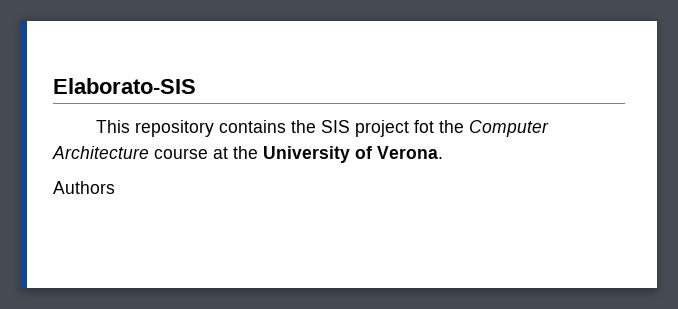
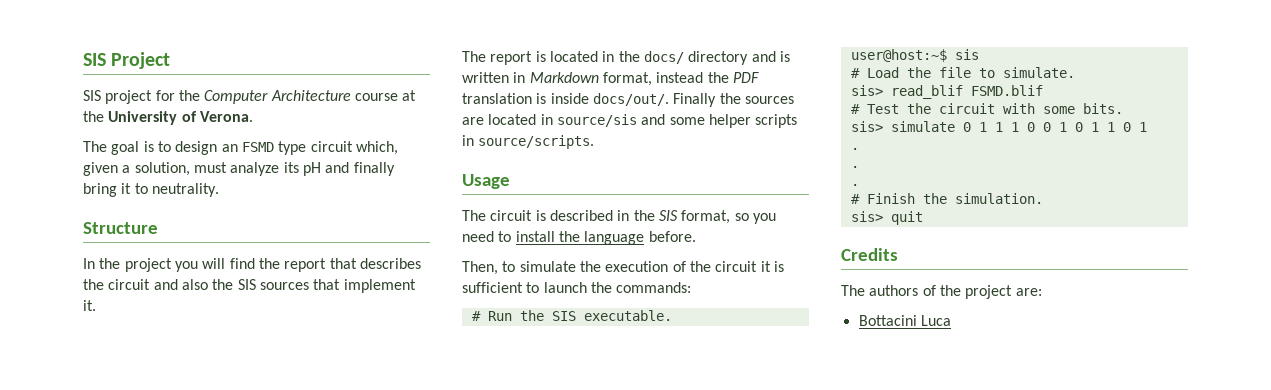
- Elaborato-SIS
- This repository contains the SIS project fot the Computer Architecture course at the University of Verona.
+ SIS Project
+ SIS project for the Computer Architecture course at the University of Verona.
- Authors
+ The goal is to design an FSMD type circuit which, given a solution, must analyze its pH and finally bring it to neutrality.
+ Structure
+ In the project you will find the report that describes the circuit and also the SIS sources that implement it.
+ The report is located in the docs/ directory and is written in Markdown format, instead the PDF translation is inside docs/out/. Finally the sources are located in source/sis and some helper scripts in source/scripts.
+ Usage
+ The circuit is described in the SIS format, so you need to install the language before.
+ Then, to simulate the execution of the circuit it is sufficient to launch the commands:
+ # Run the SIS executable.
+ user@host:~$ sis
+ # Load the file to simulate.
+ sis> read_blif FSMD.blif
+ # Test the circuit with some bits.
+ sis> simulate 0 1 1 1 0 0 1 0 1 1 0 1
+ .
+ .
+ .
+ # Finish the simulation.
+ sis> quit
+ Credits
+ The authors of the project are:
+ Bottacini Luca

